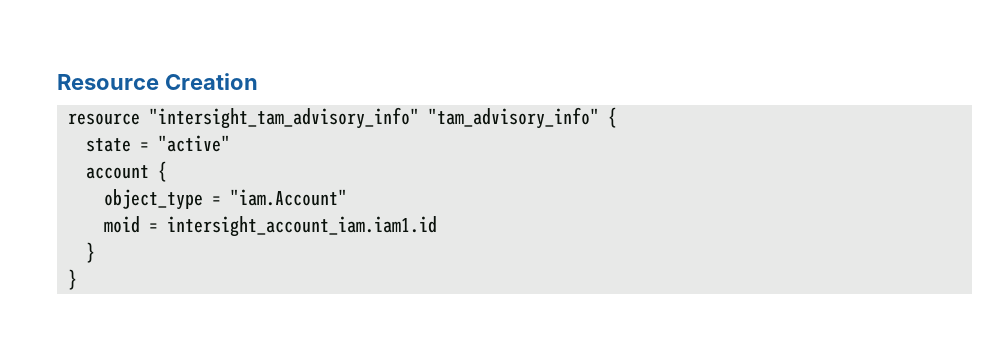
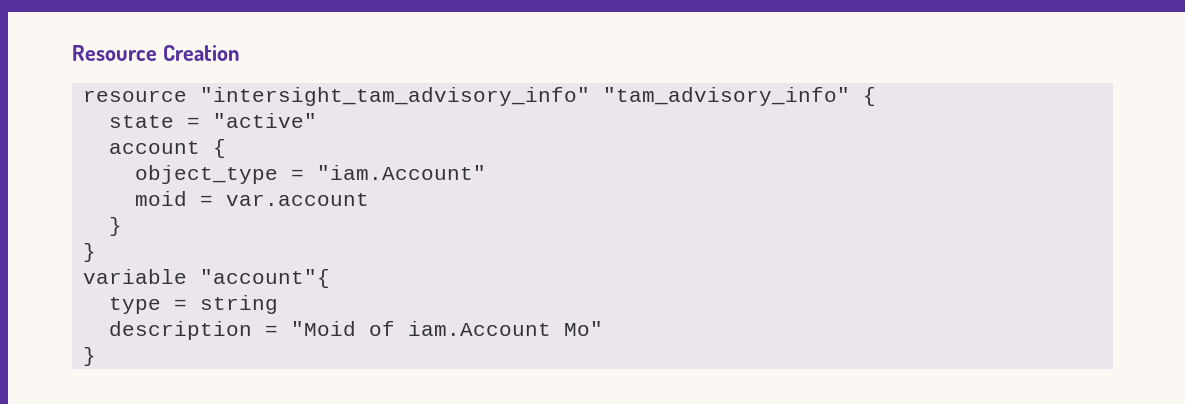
- moid = intersight_account_iam.iam1.id
+ moid = var.account
+ variable "account"{
+ type = string
+ description = "Moid of iam.Account Mo"
+ }

